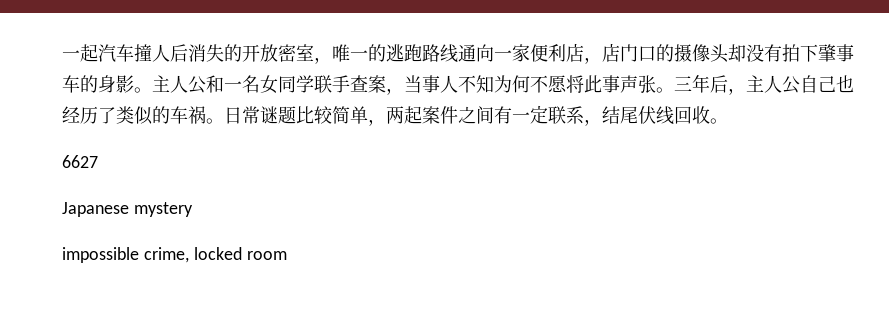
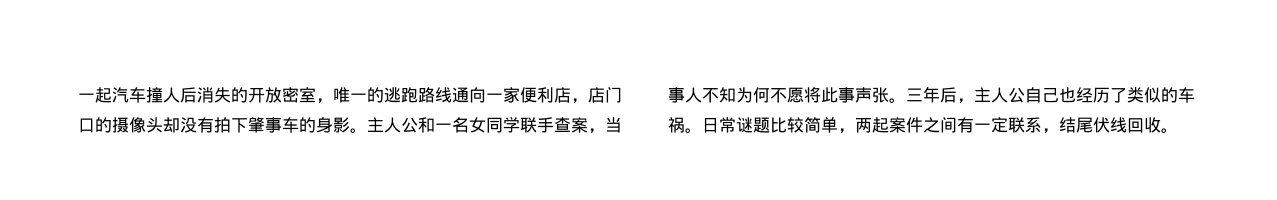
- 6627
- Japanese mystery
- impossible crime, locked room

